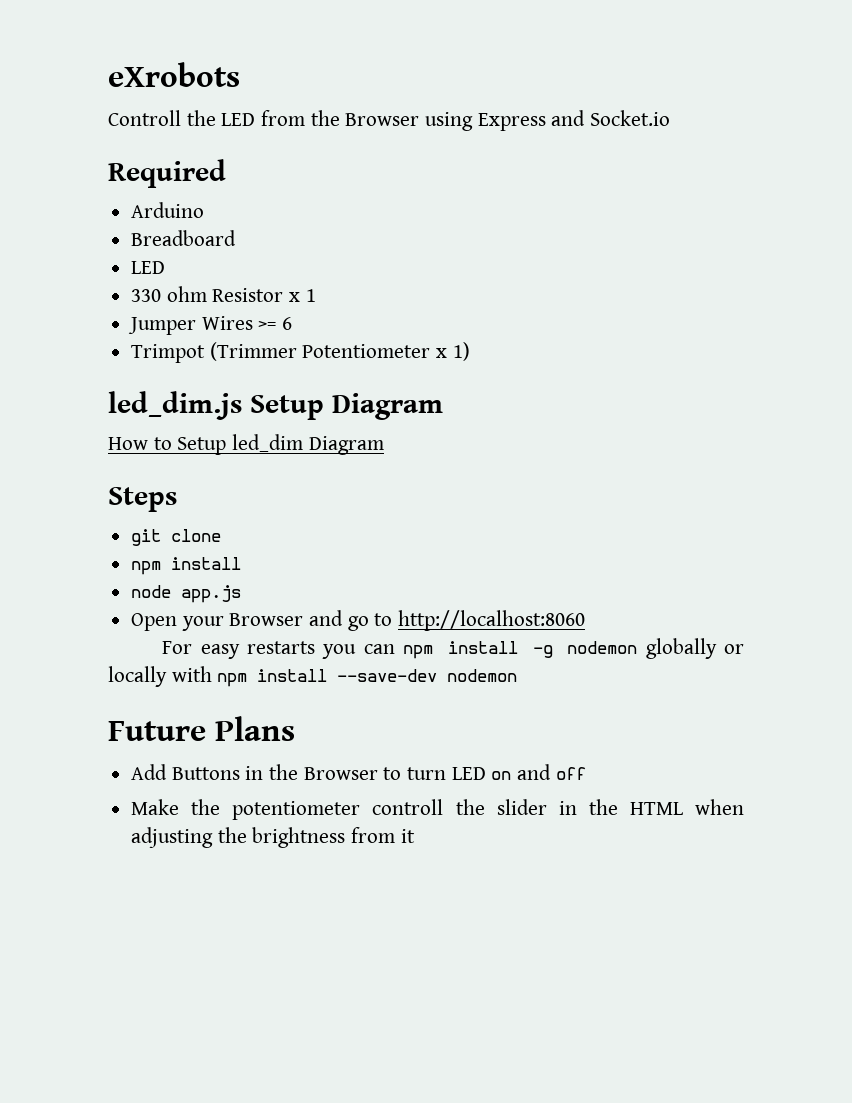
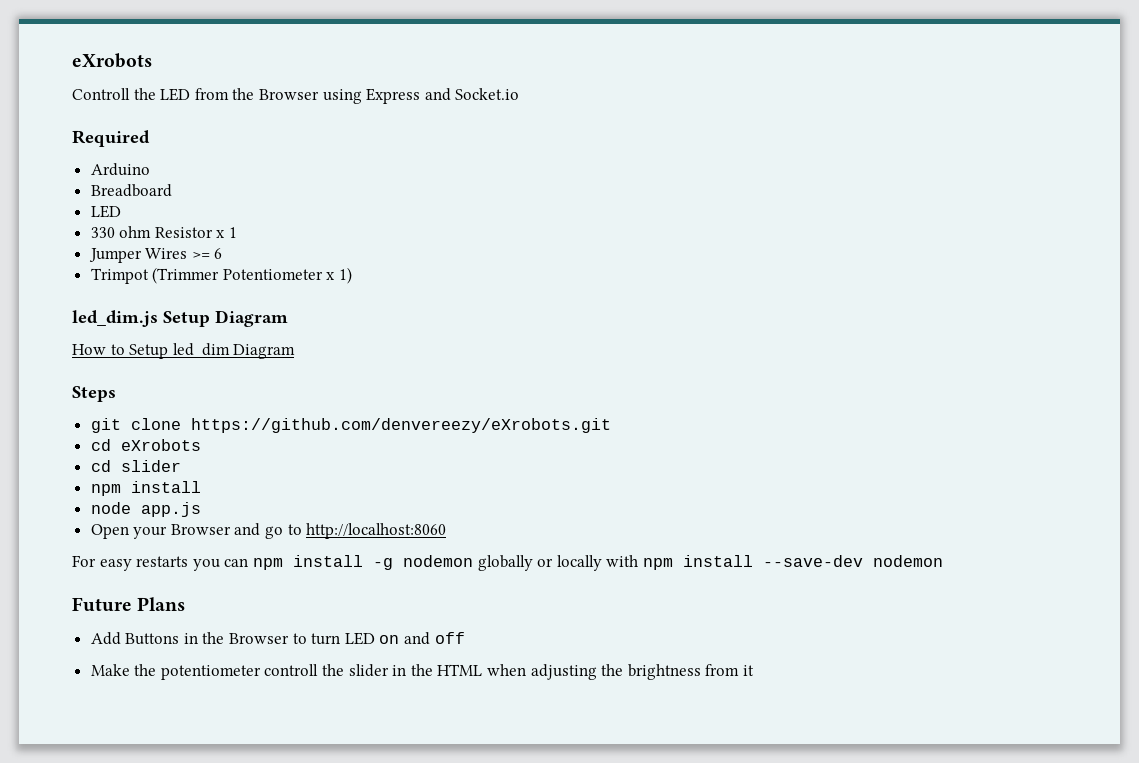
- git clone
+ git clone https://github.com/denvereezy/eXrobots.git
+ cd eXrobots
+ cd slider

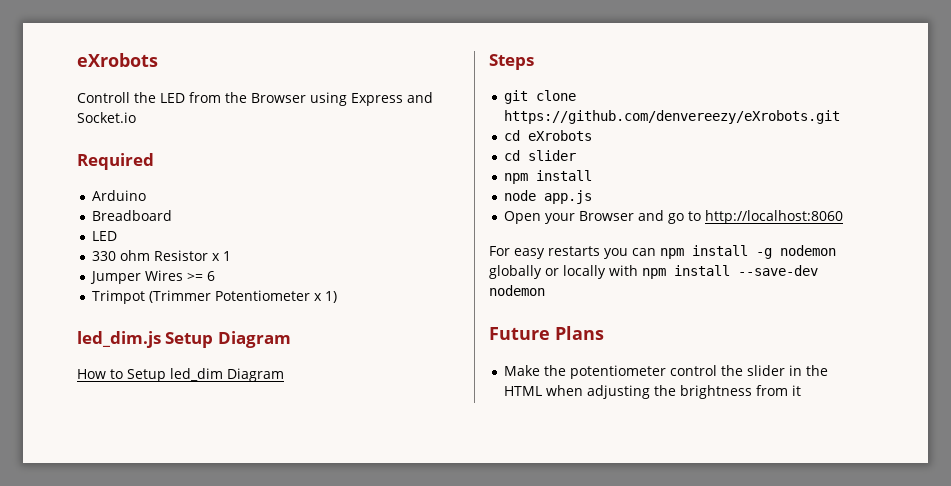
- Add Buttons in the Browser to turn LED on and off
- Make the potentiometer controll the slider in the HTML when adjusting the brightness from it
+ Make the potentiometer control the slider in the HTML when adjusting the brightness from it

